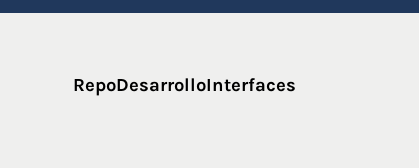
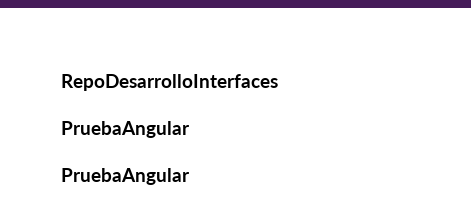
  RepoDesarrolloInterfaces
+ PruebaAngular
+ PruebaAngular

